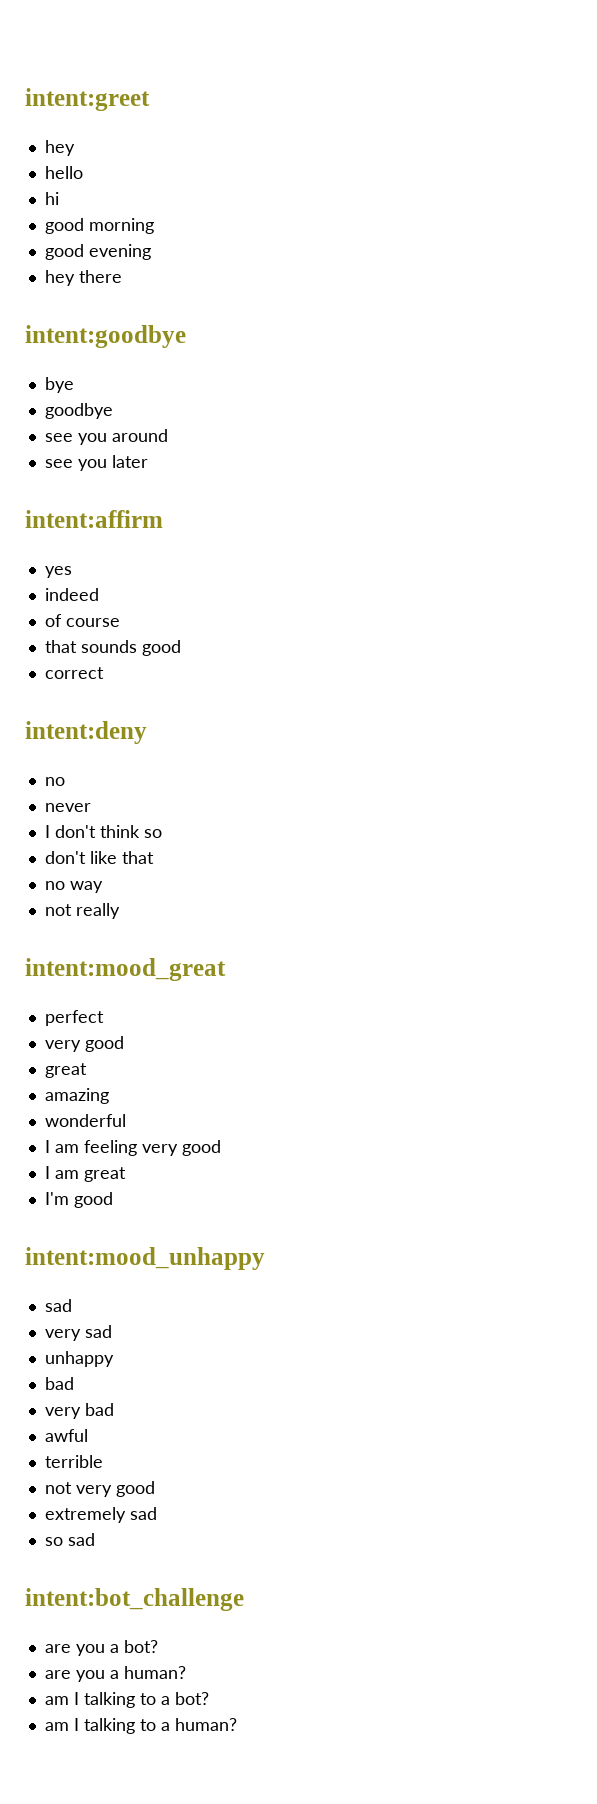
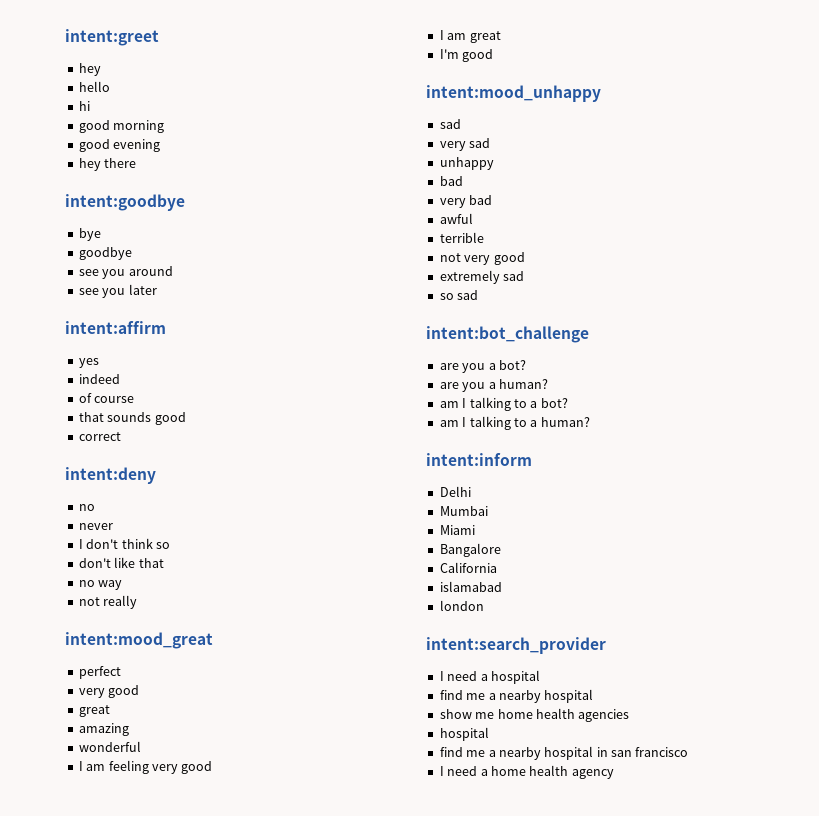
+ intent:inform
+ Delhi
+ Mumbai
+ Miami
+ Bangalore
+ California
+ islamabad
+ london
+ intent:search_provider
+ I need a hospital
+ find me a nearby hospital
+ show me home health agencies
+ hospital
+ find me a nearby hospital in san francisco
+ I need a home health agency

